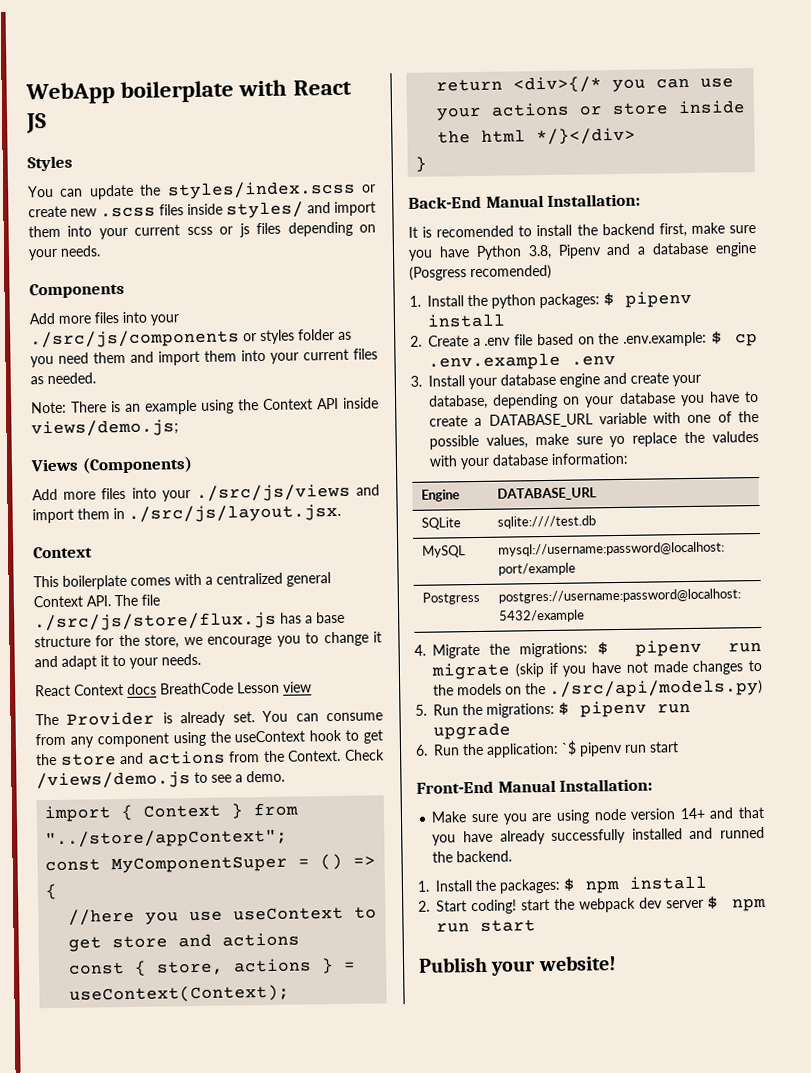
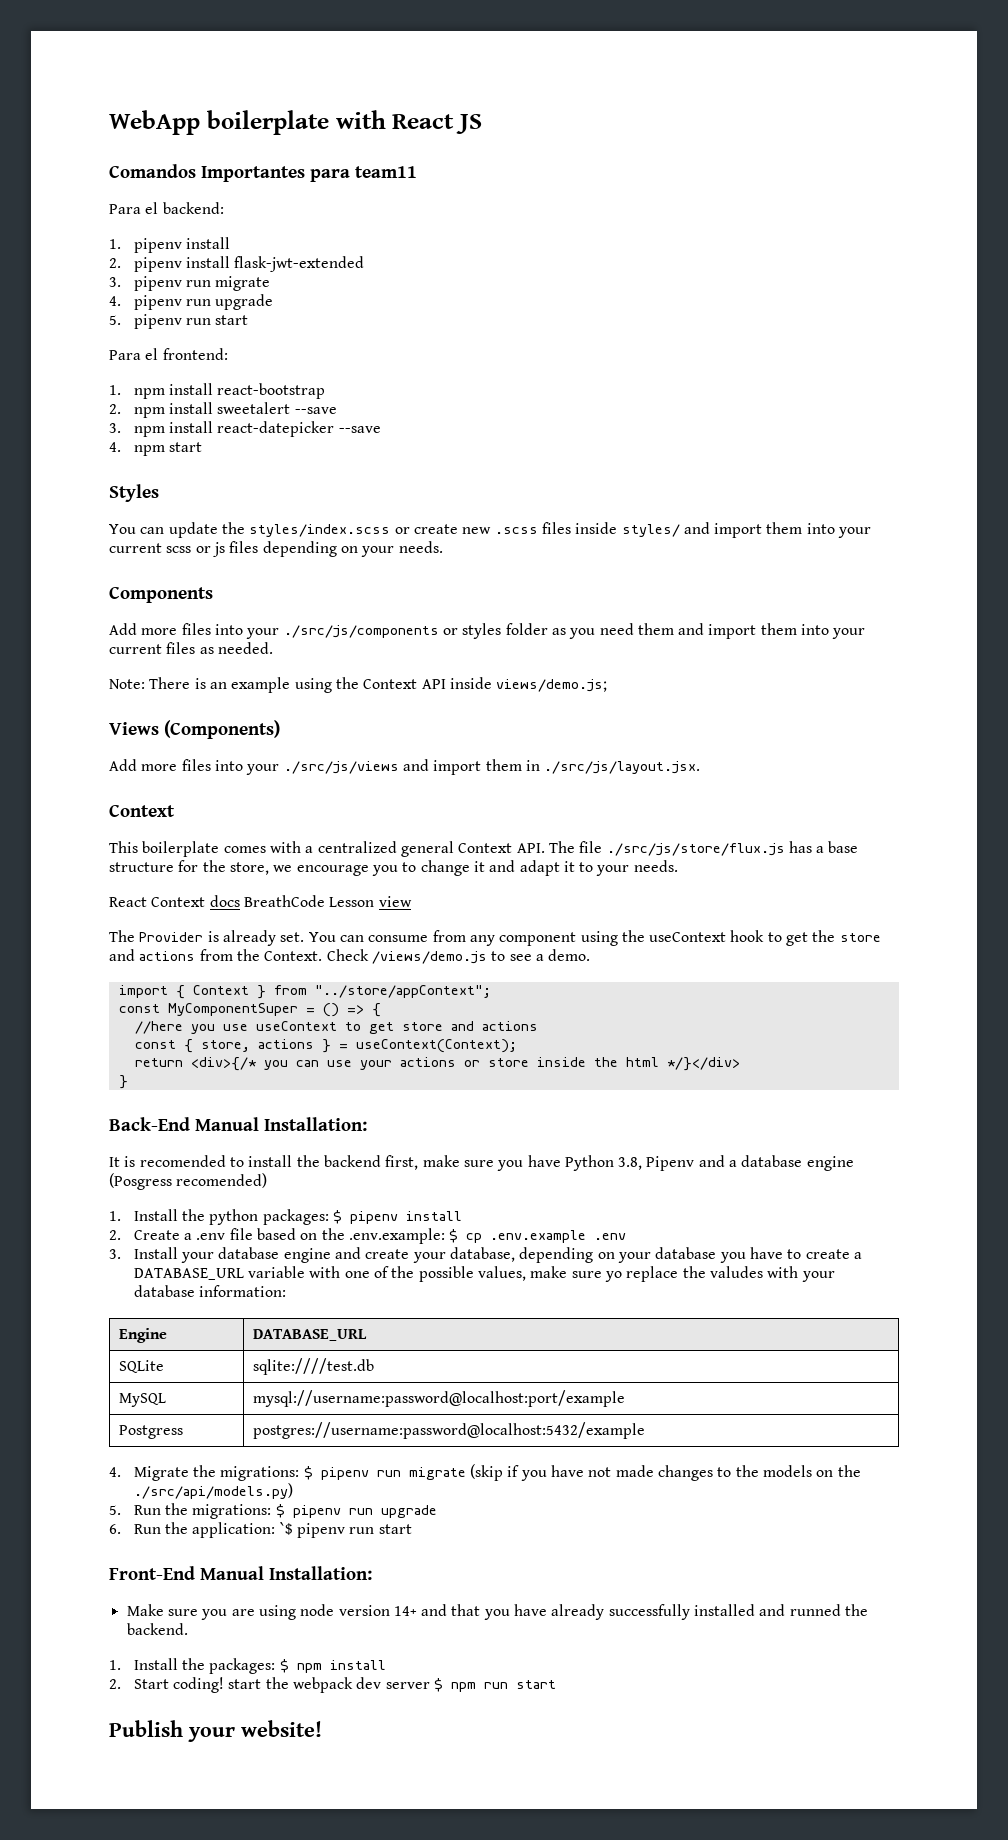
+ Comandos Importantes para team11
+ Para el backend:
+ 1. pipenv install
+ 2. pipenv install flask-jwt-extended
+ 3. pipenv run migrate
+ 4. pipenv run upgrade
+ 5. pipenv run start
+ Para el frontend:
+ 1. npm install react-bootstrap
+ 2. npm install sweetalert --save
+ 3. npm install react-datepicker --save
+ 4. npm start

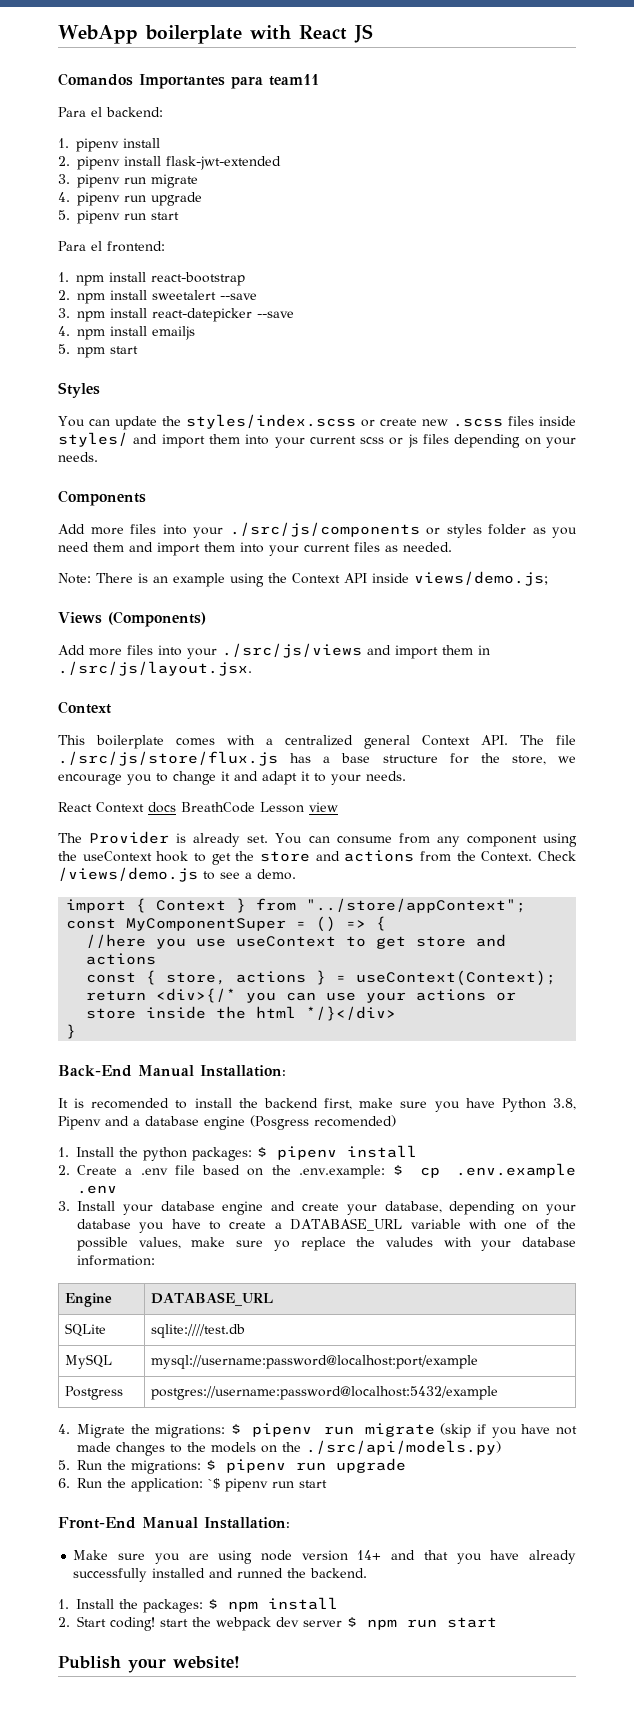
- 4. npm start
+ 4. npm install emailjs
+ 5. npm start

